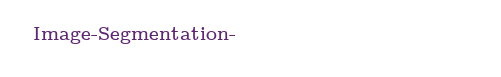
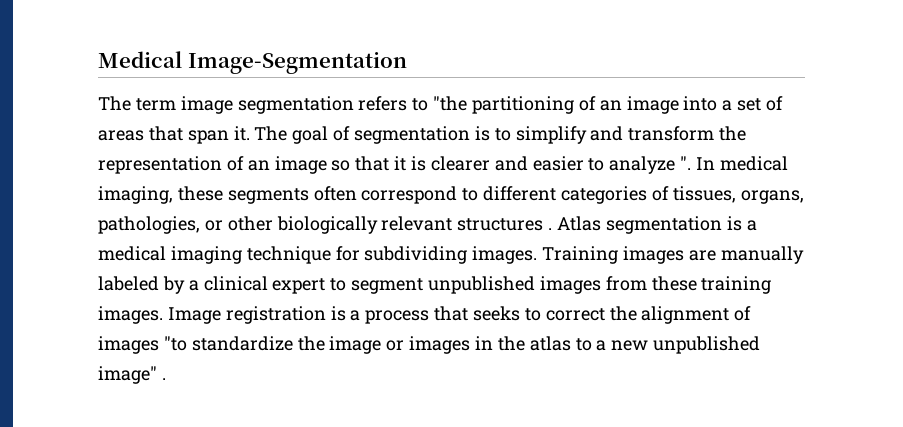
- Image-Segmentation-
+ Medical Image-Segmentation
+ The term image segmentation refers to "the partitioning of an image into a set of areas that span it. The goal of segmentation is to simplify and transform the representation of an image so that it is clearer and easier to analyze ". In medical imaging, these segments often correspond to different categories of tissues, organs, pathologies, or other biologically relevant structures . Atlas segmentation is a medical imaging technique for subdividing images. Training images are manually labeled by a clinical expert to segment unpublished images from these training images. Image registration is a process that seeks to correct the alignment of images "to standardize the image or images in the atlas to a new unpublished image" .

